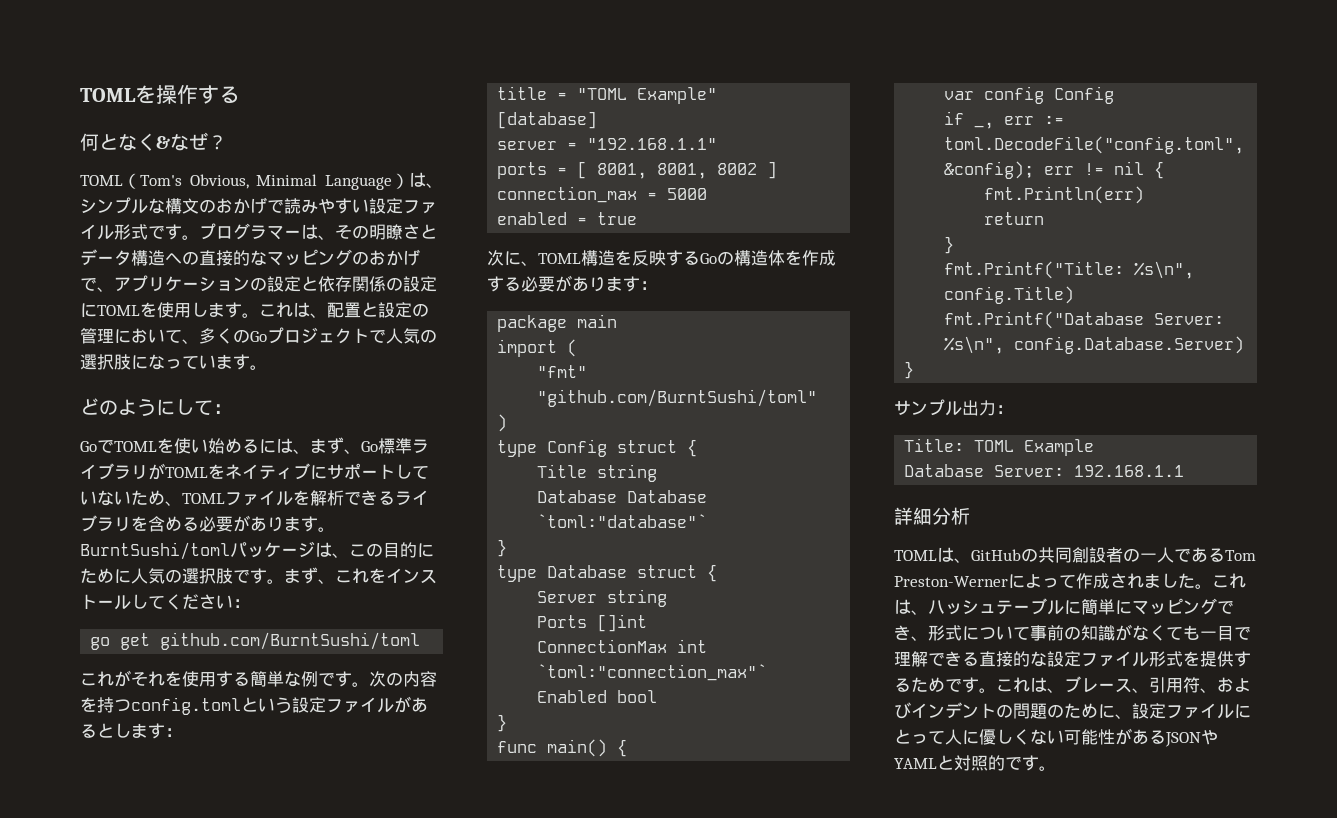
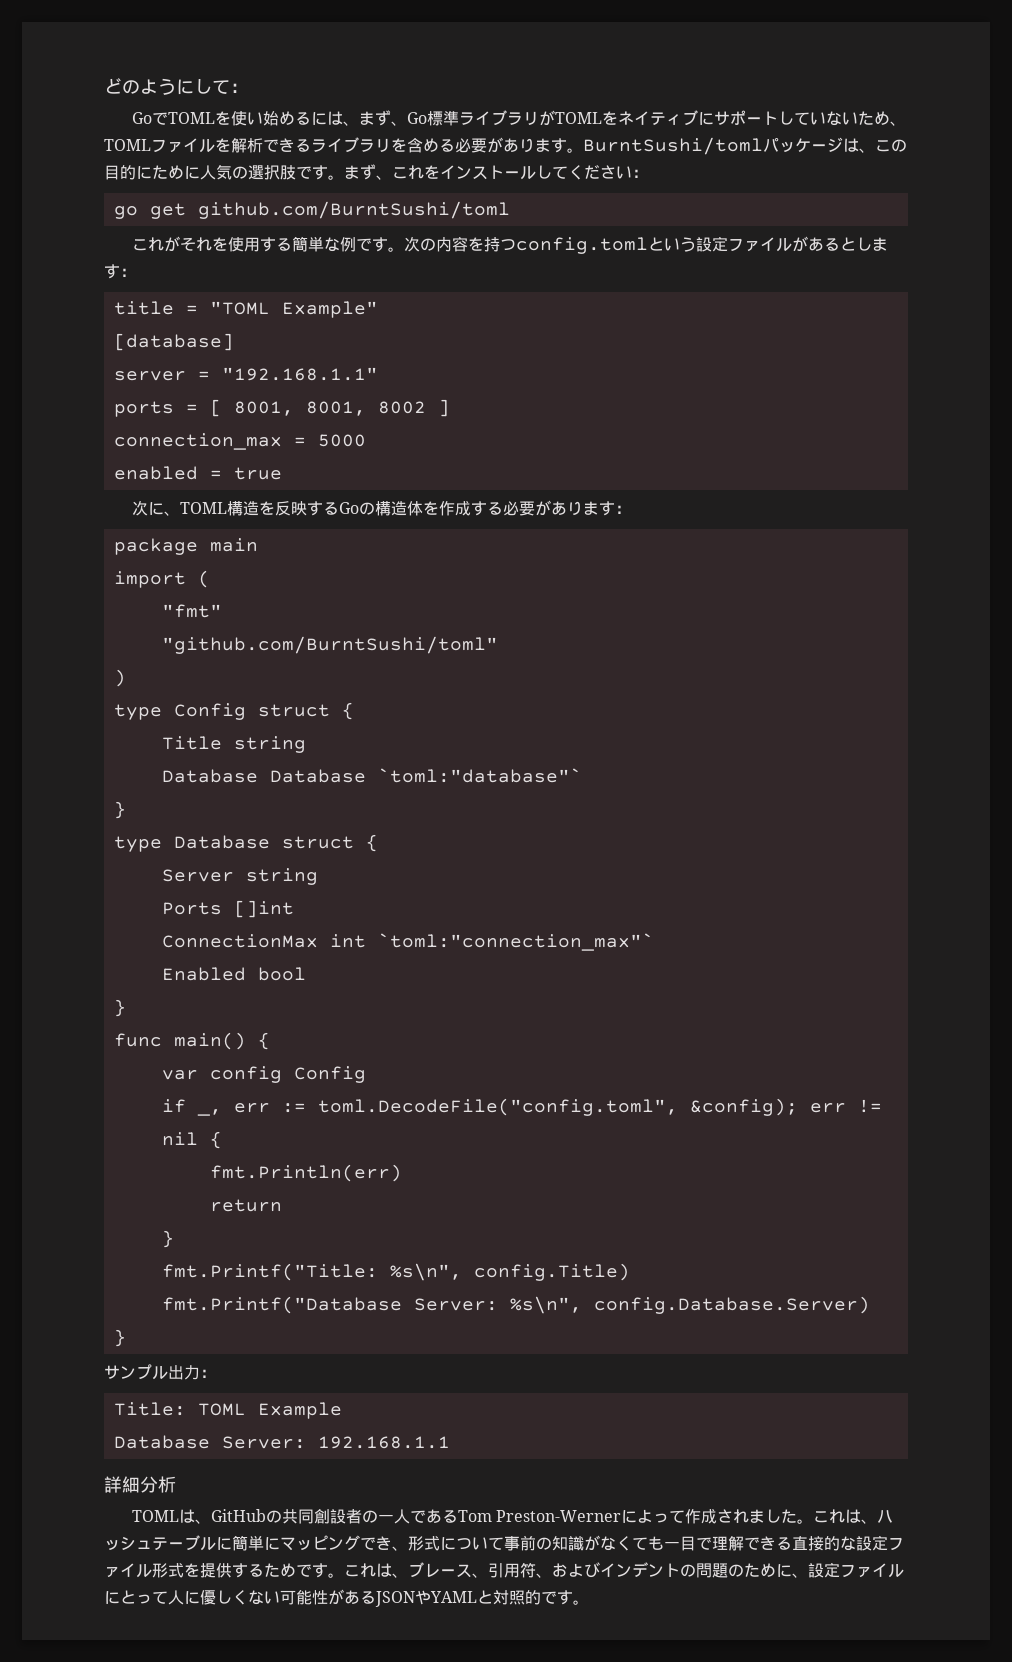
- TOMLを操作する
- 何となく&なぜ？
- TOML（Tom's Obvious, Minimal Language）は、シンプルな構文のおかげで読みやすい設定ファイル形式です。プログラマーは、その明瞭さとデータ構造への直接的なマッピングのおかげで、アプリケーションの設定と依存関係の設定にTOMLを使用します。これは、配置と設定の管理において、多くのGoプロジェクトで人気の選択肢になっています。

